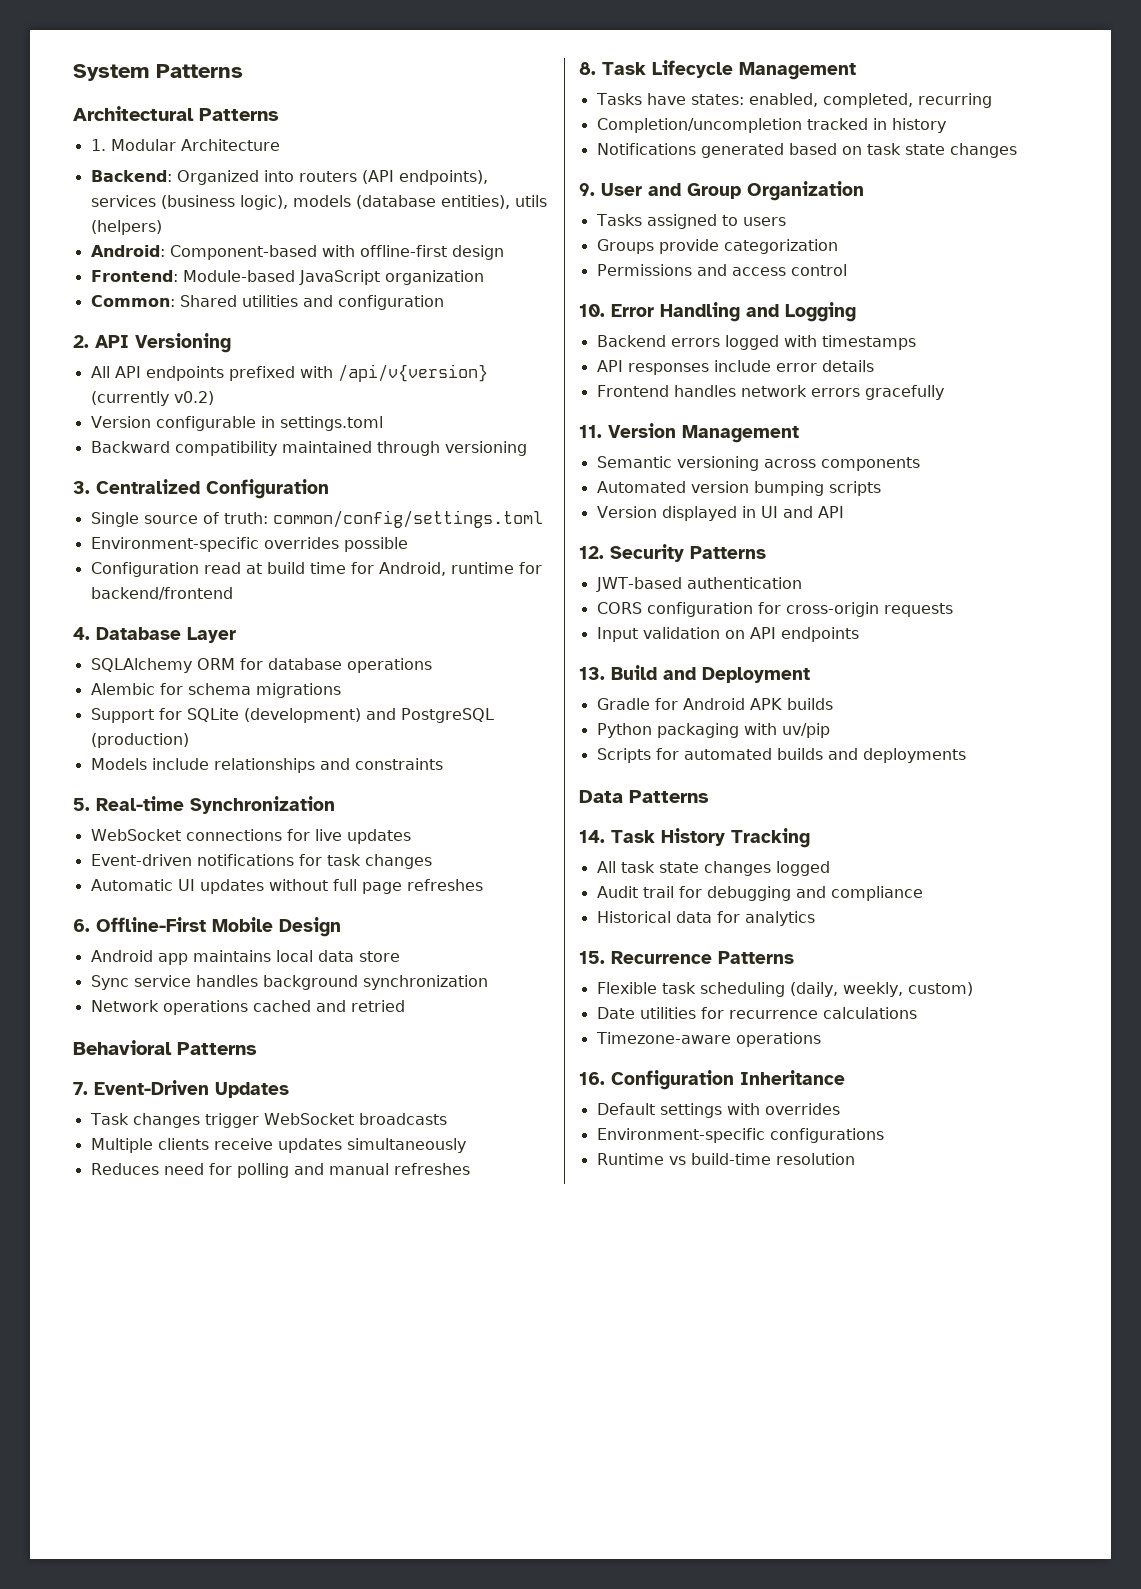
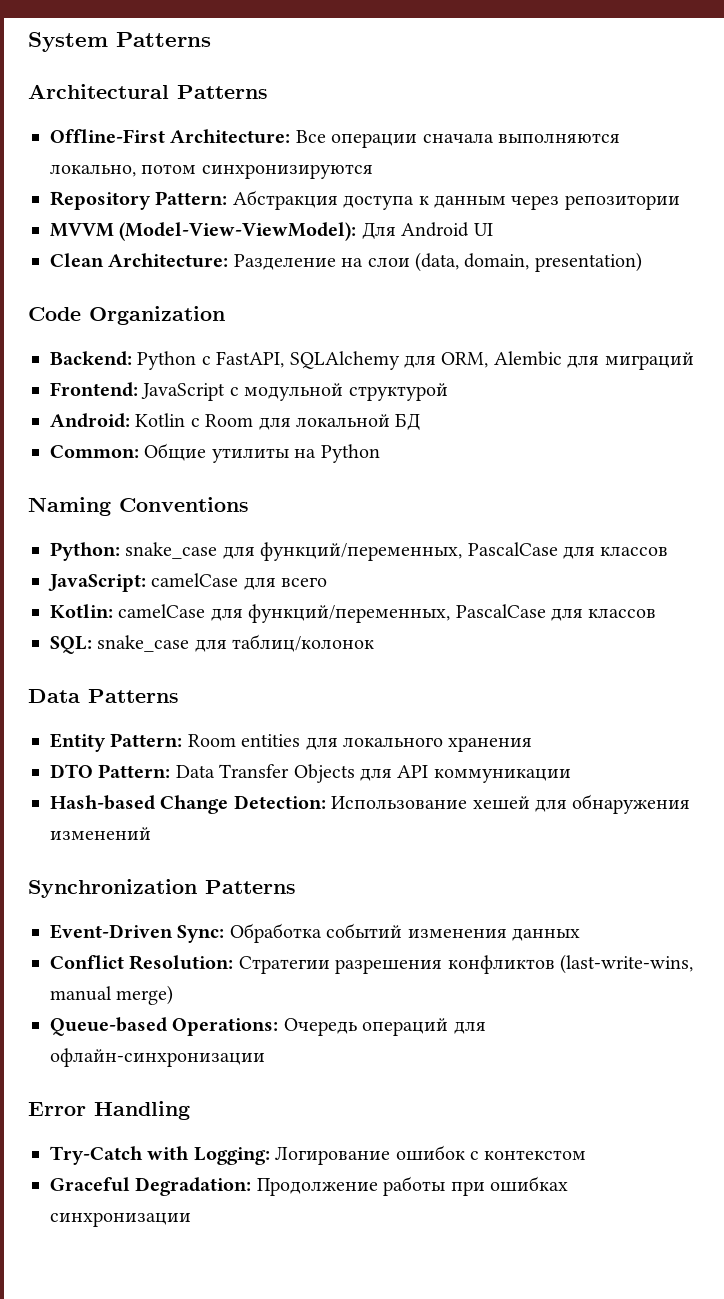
- 1. Modular Architecture
- Backend: Organized into routers (API endpoints), services (business logic), models (database entities), utils (helpers)
- Android: Component-based with offline-first design
- Frontend: Module-based JavaScript organization
- Common: Shared utilities and configuration
- 2. API Versioning
- All API endpoints prefixed with /api/v{version} (currently v0.2)
- Version configurable in settings.toml
- Backward compatibility maintained through versioning
- 3. Centralized Configuration
- Single source of truth: common/config/settings.toml
- Environment-specific overrides possible
- Configuration read at build time for Android, runtime for backend/frontend
- 4. Database Layer
- SQLAlchemy ORM for database operations
- Alembic for schema migrations
- Support for SQLite (development) and PostgreSQL (production)
- Models include relationships and constraints
- 5. Real-time Synchronization
- WebSocket connections for live updates
- Event-driven notifications for task changes
- Automatic UI updates without full page refreshes
- 6. Offline-First Mobile Design
- Android app maintains local data store
- Sync service handles background synchronization
- Network operations cached and retried
- Behavioral Patterns
- 7. Event-Driven Updates
- Task changes trigger WebSocket broadcasts
- Multiple clients receive updates simultaneously
- Reduces need for polling and manual refreshes
- 8. Task Lifecycle Management
- Tasks have states: enabled, completed, recurring
- Completion/uncompletion tracked in history
- Notifications generated based on task state changes
- 9. User and Group Organization
- Tasks assigned to users
- Groups provide categorization
- Permissions and access control
- 10. Error Handling and Logging
- Backend errors logged with timestamps
- API responses include error details
- Frontend handles network errors gracefully
- 11. Version Management
- Semantic versioning across components
- Automated version bumping scripts
- Version displayed in UI and API
- 12. Security Patterns
- JWT-based authentication
- CORS configuration for cross-origin requests
- Input validation on API endpoints
- 13. Build and Deployment
- Gradle for Android APK builds
- Python packaging with uv/pip
- Scripts for automated builds and deployments
+ Offline-First Architecture: Все операции сначала выполняются локально, потом синхронизируются
+ Repository Pattern: Абстракция доступа к данным через репозитории
+ MVVM (Model-View-ViewModel): Для Android UI
+ Clean Architecture: Разделение на слои (data, domain, presentation)
+ Code Organization
+ Backend: Python с FastAPI, SQLAlchemy для ORM, Alembic для миграций
+ Frontend: JavaScript с модульной структурой
+ Android: Kotlin с Room для локальной БД
+ Common: Общие утилиты на Python
+ Naming Conventions
+ Python: snake_case для функций/переменных, PascalCase для классов
+ JavaScript: camelCase для всего
+ Kotlin: camelCase для функций/переменных, PascalCase для классов
+ SQL: snake_case для таблиц/колонок
  Data Patterns
- 14. Task History Tracking
- All task state changes logged
- Audit trail for debugging and compliance
- Historical data for analytics
- 15. Recurrence Patterns
- Flexible task scheduling (daily, weekly, custom)
- Date utilities for recurrence calculations
- Timezone-aware operations
- 16. Configuration Inheritance
- Default settings with overrides
- Environment-specific configurations
- Runtime vs build-time resolution
+ Entity Pattern: Room entities для локального хранения
+ DTO Pattern: Data Transfer Objects для API коммуникации
+ Hash-based Change Detection: Использование хешей для обнаружения изменений
+ Synchronization Patterns
+ Event-Driven Sync: Обработка событий изменения данных
+ Conflict Resolution: Стратегии разрешения конфликтов (last-write-wins, manual merge)
+ Queue-based Operations: Очередь операций для офлайн-синхронизации
+ Error Handling
+ Try-Catch with Logging: Логирование ошибок с контекстом
+ Graceful Degradation: Продолжение работы при ошибках синхронизации

